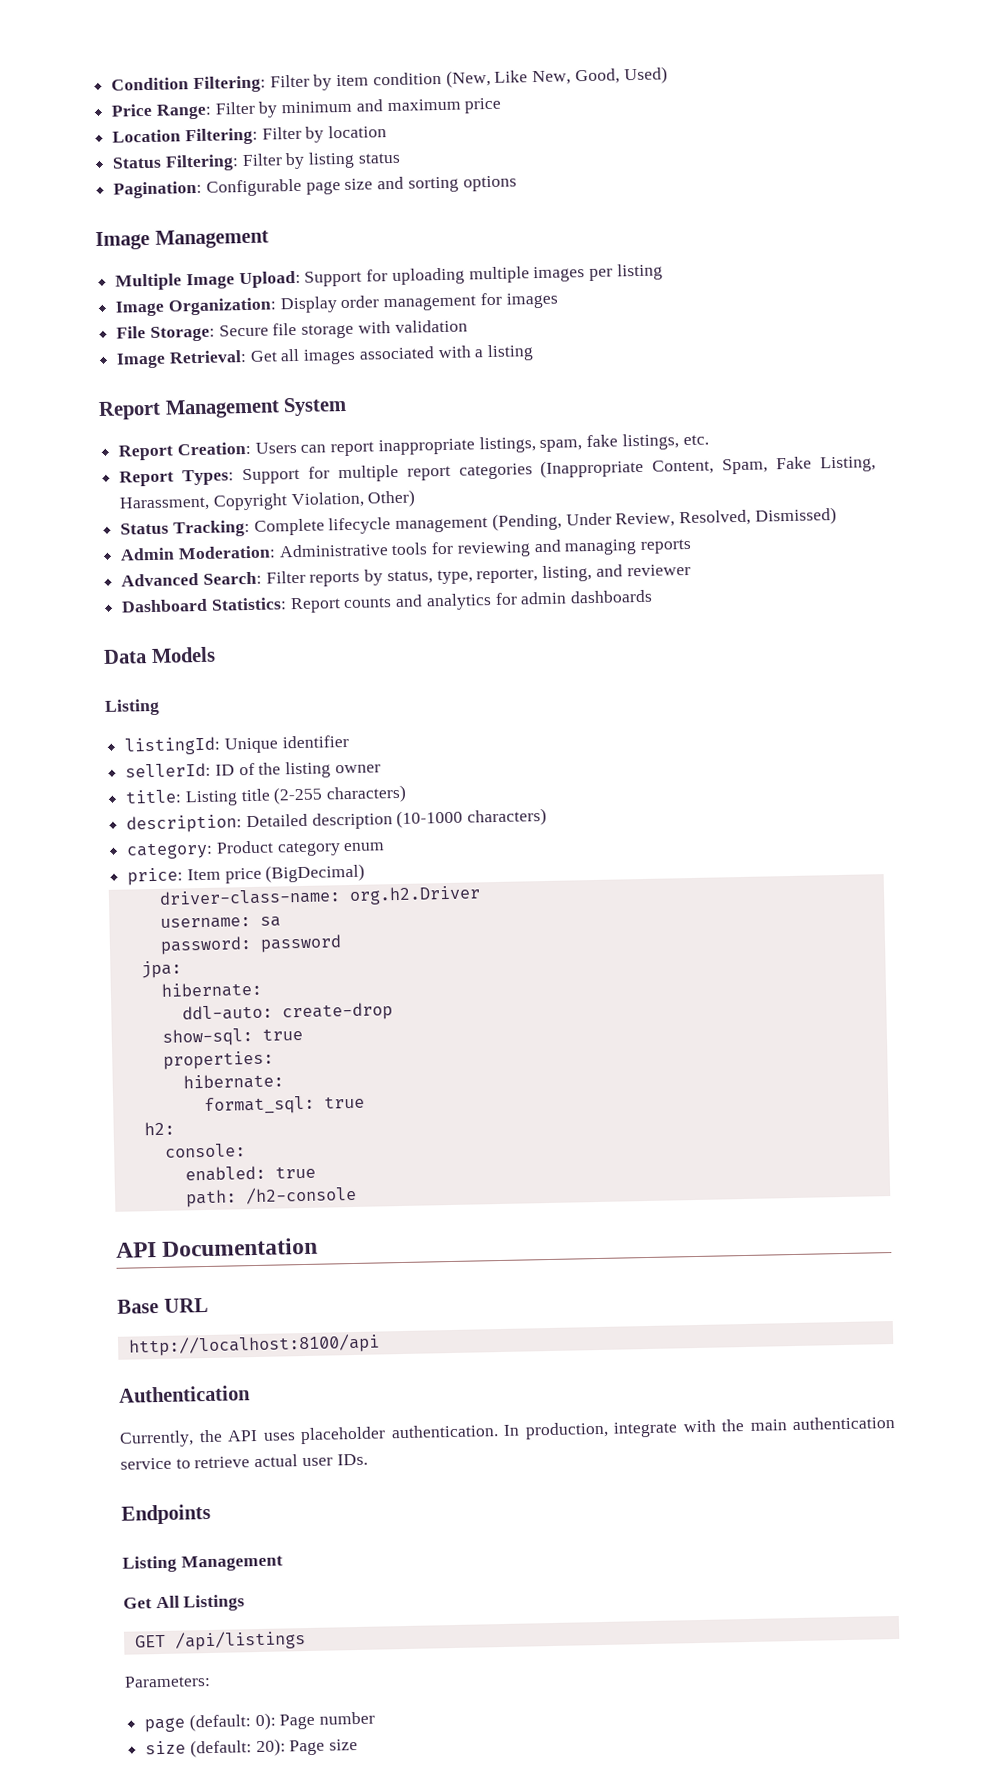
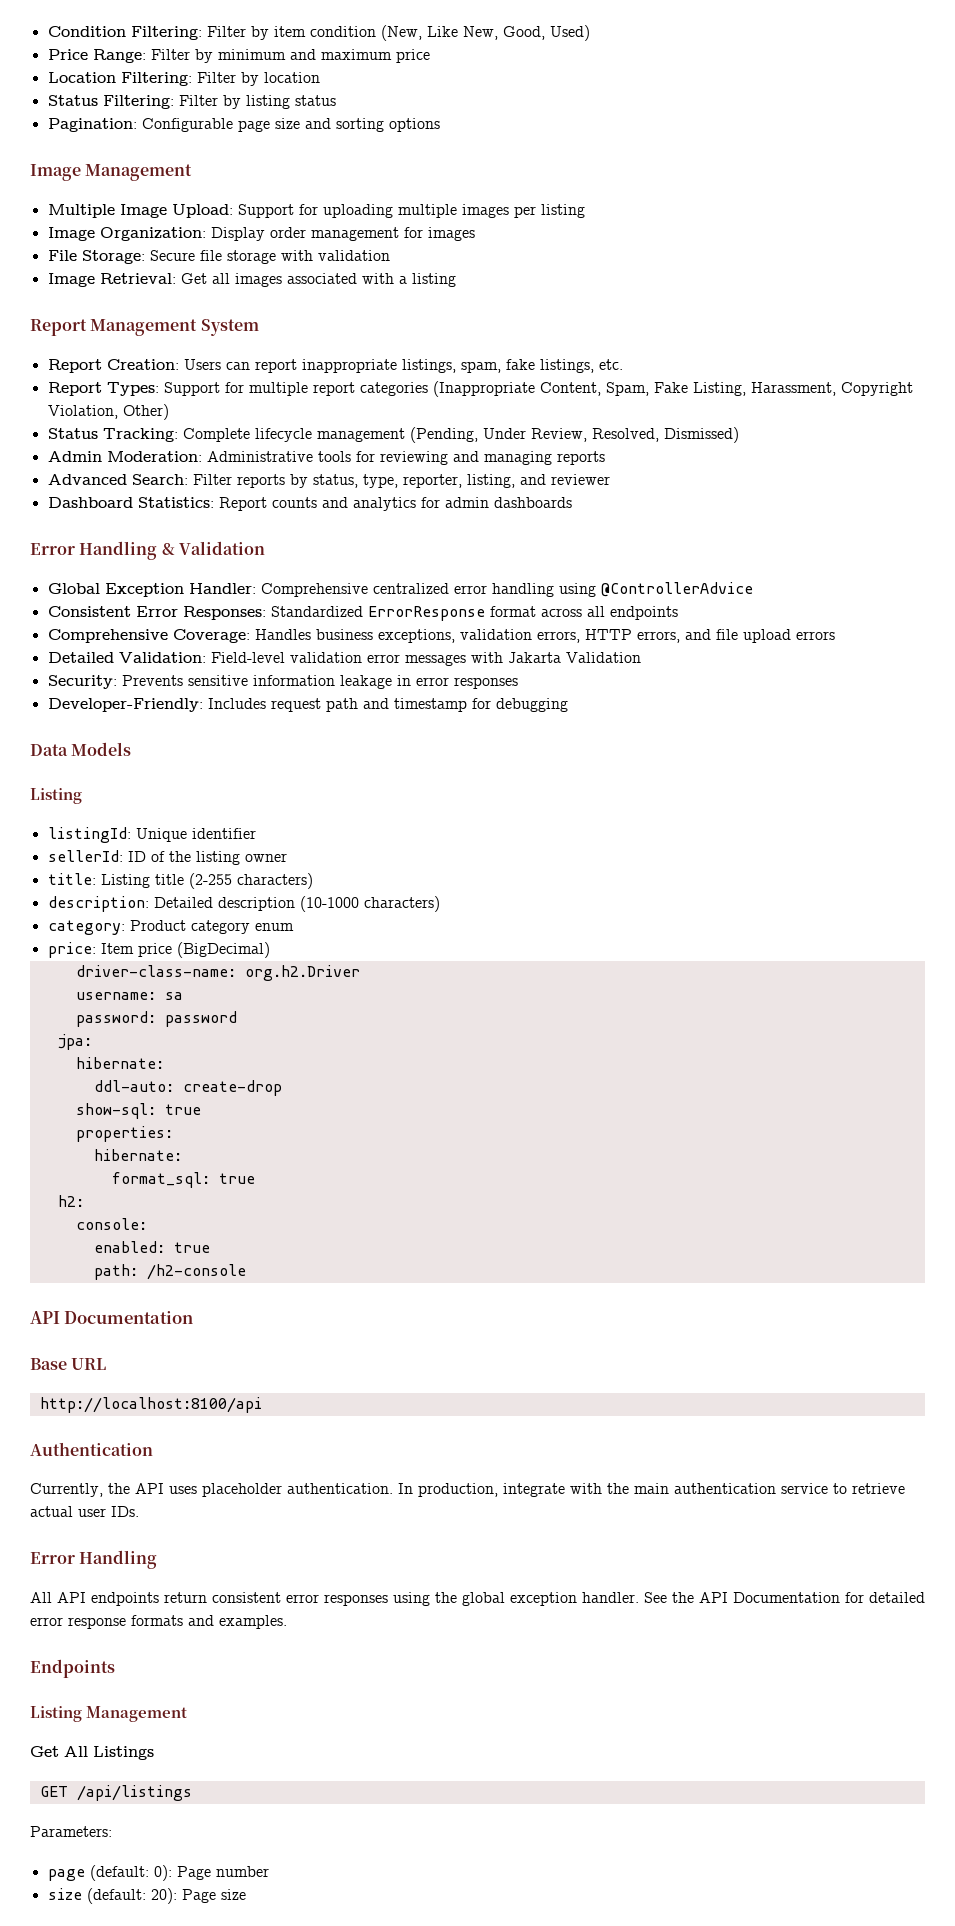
+ Error Handling & Validation
+ Global Exception Handler: Comprehensive centralized error handling using @ControllerAdvice
+ Consistent Error Responses: Standardized ErrorResponse format across all endpoints
+ Comprehensive Coverage: Handles business exceptions, validation errors, HTTP errors, and file upload errors
+ Detailed Validation: Field-level validation error messages with Jakarta Validation
+ Security: Prevents sensitive information leakage in error responses
+ Developer-Friendly: Includes request path and timestamp for debugging
  In production, integrate with the main authentication service to retrieve actual user IDs.
+ Error Handling
+ All API endpoints return consistent error responses using the global exception handler. See the API Documentation for detailed error response formats and examples.

